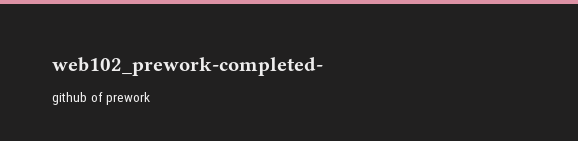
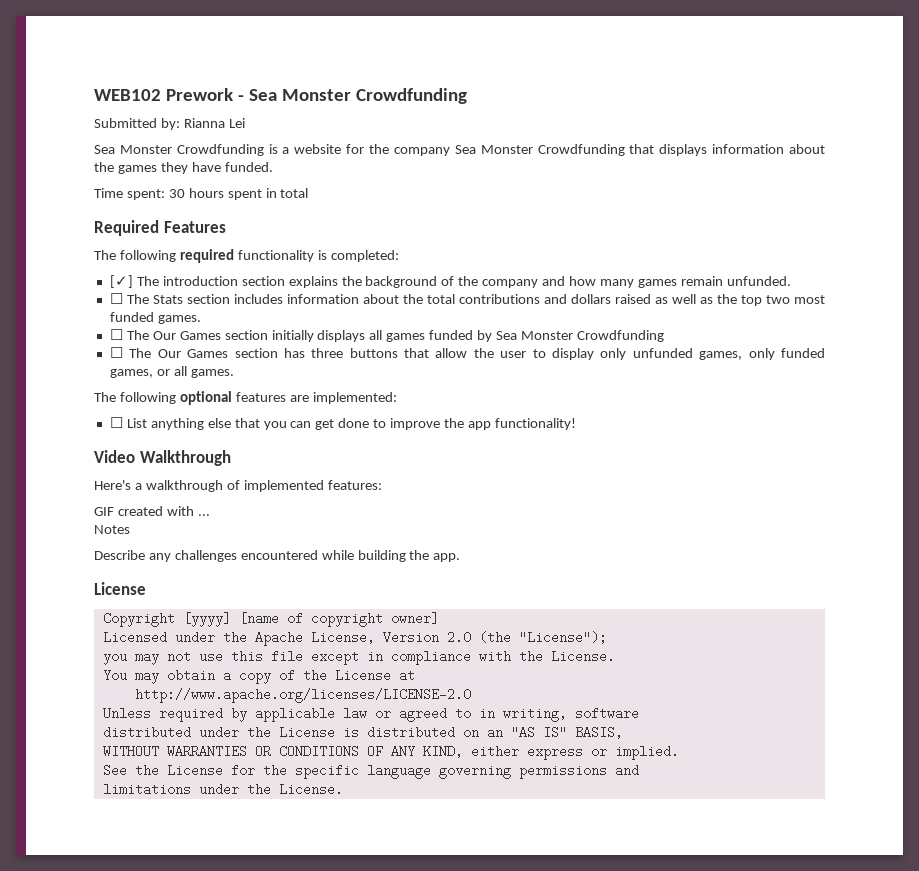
- web102_prework-completed-
- github of prework
+ WEB102 Prework - Sea Monster Crowdfunding
+ Submitted by: Rianna Lei
+ Sea Monster Crowdfunding is a website for the company Sea Monster Crowdfunding that displays information about the games they have funded.
+ Time spent: 30 hours spent in total
+ Required Features
+ The following required functionality is completed:
+ [✓] The introduction section explains the background of the company and how many games remain unfunded.
+ ☐ The Stats section includes information about the total contributions and dollars raised as well as the top two most funded games.
+ ☐ The Our Games section initially displays all games funded by Sea Monster Crowdfunding
+ ☐ The Our Games section has three buttons that allow the user to display only unfunded games, only funded games, or all games.
+ The following optional features are implemented:
+ ☐ List anything else that you can get done to improve the app functionality!
+ Video Walkthrough
+ Here's a walkthrough of implemented features:
+ GIF created with ...
+ Notes
+ Describe any challenges encountered while building the app.
+ License
+ Copyright [yyyy] [name of copyright owner]
+ Licensed under the Apache License, Version 2.0 (the "License");
+ you may not use this file except in compliance with the License.
+ You may obtain a copy of the License at
+ http://www.apache.org/licenses/LICENSE-2.0
+ Unless required by applicable law or agreed to in writing, software
+ distributed under the License is distributed on an "AS IS" BASIS,
+ WITHOUT WARRANTIES OR CONDITIONS OF ANY KIND, either express or implied.
+ See the License for the specific language governing permissions and
+ limitations under the License.

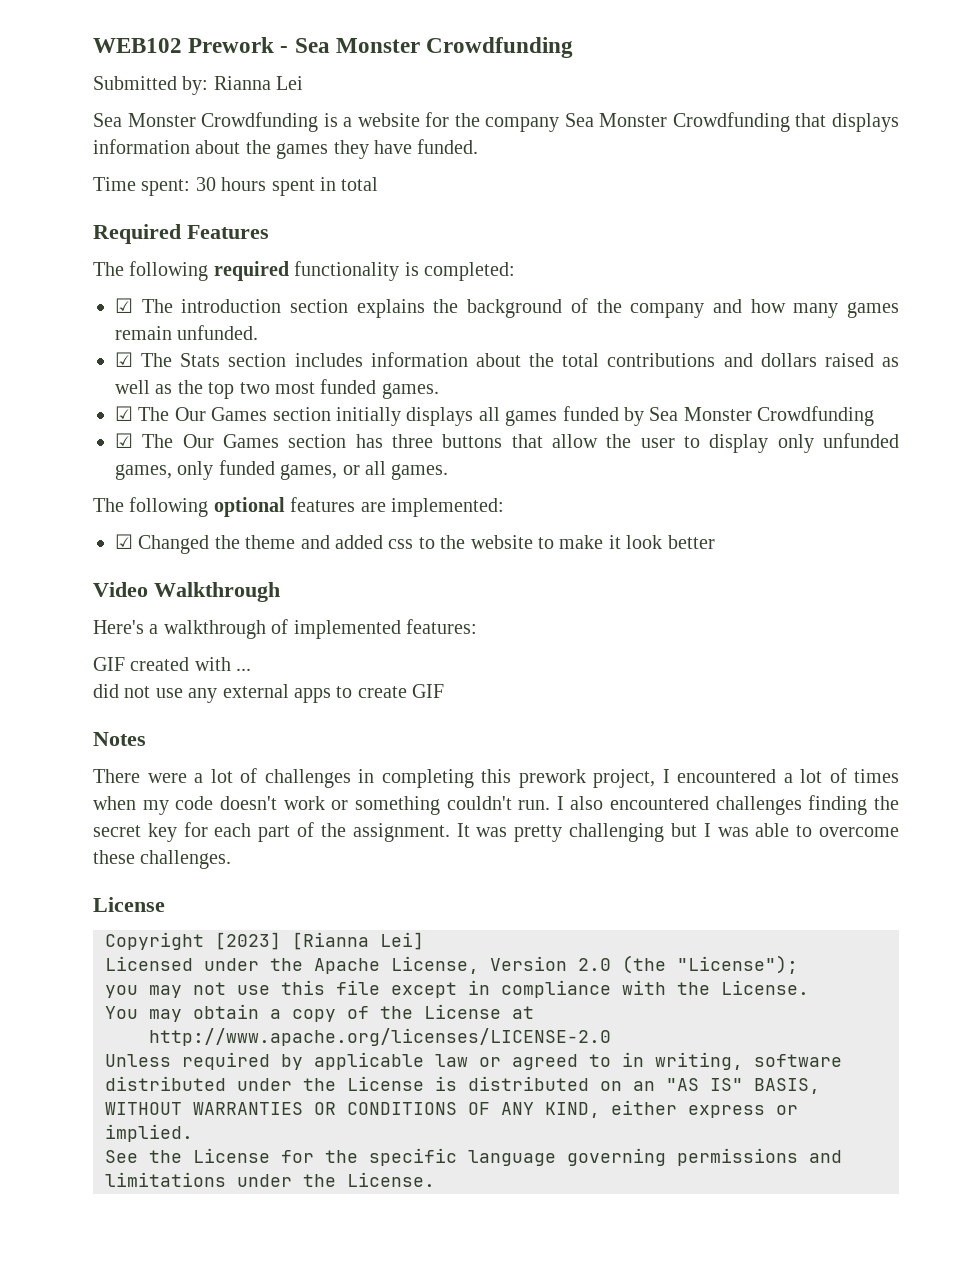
- [✓] The introduction section explains the background of the company and how many games remain unfunded.
+ ☑ The introduction section explains the background of the company and how many games remain unfunded.
- ☐ The Stats section includes information about the total contributions and dollars raised as well as the top two most funded games.
+ ☑ The Stats section includes information about the total contributions and dollars raised as well as the top two most funded games.
- ☐ The Our Games section initially displays all games funded by Sea Monster Crowdfunding
+ ☑ The Our Games section initially displays all games funded by Sea Monster Crowdfunding
- ☐ The Our Games section has three buttons that allow the user to display only unfunded games, only funded games, or all games.
+ ☑ The Our Games section has three buttons that allow the user to display only unfunded games, only funded games, or all games.
- ☐ List anything else that you can get done to improve the app functionality!
+ ☑ Changed the theme and added css to the website to make it look better
+ did not use any external apps to create GIF
  Notes
- Describe any challenges encountered while building the app.
+ There were a lot of challenges in completing this prework project, I encountered a lot of times when my code doesn't work or something couldn't run. I also encountered challenges finding the secret key for each part of the assignment. It was pretty challenging but I was able to overcome these challenges.
  License
- Copyright [yyyy] [name of copyright owner]
+ Copyright [2023] [Rianna Lei]

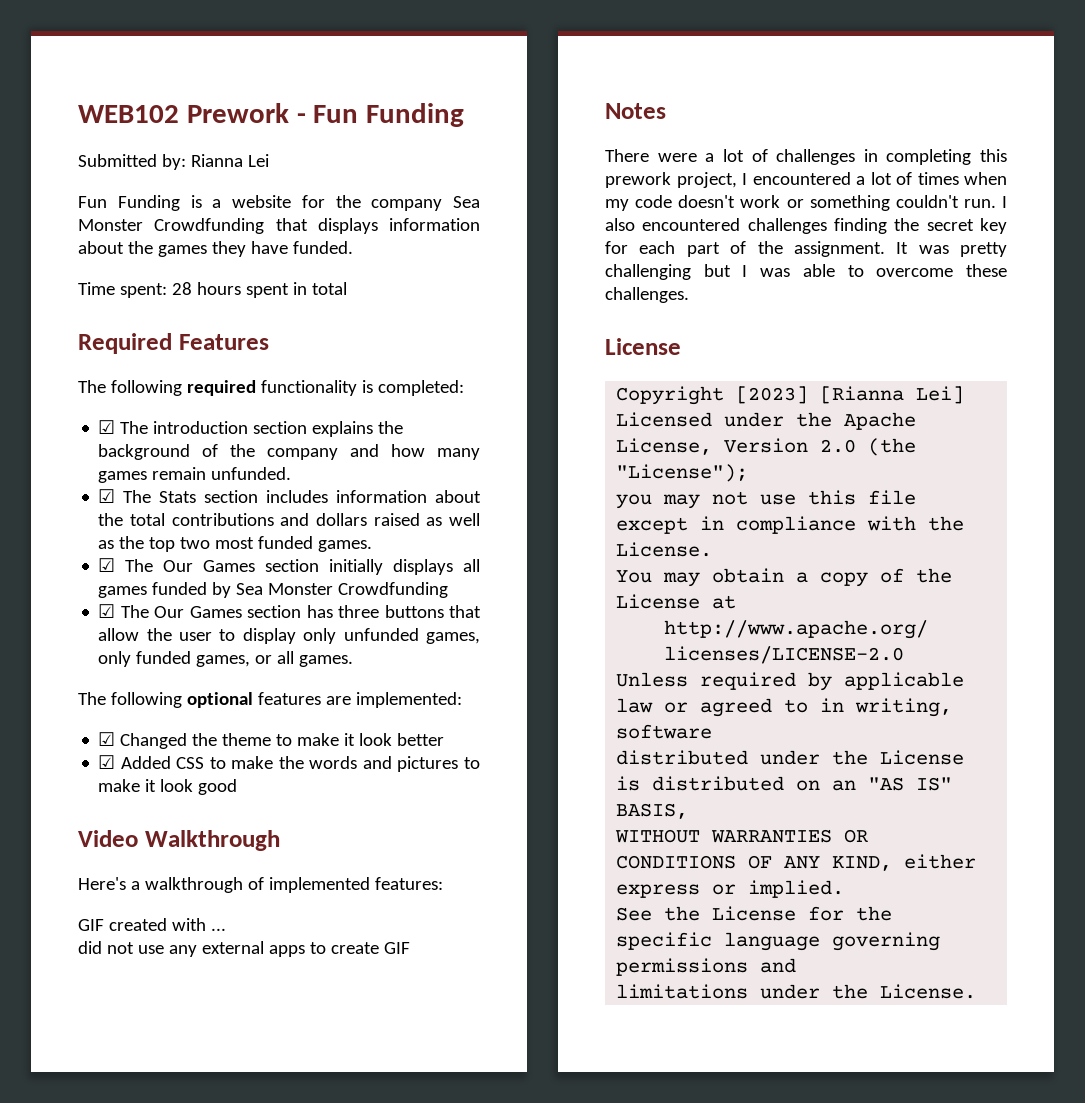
- WEB102 Prework - Sea Monster Crowdfunding
+ WEB102 Prework - Fun Funding
- Sea Monster Crowdfunding is a website for the company Sea Monster Crowdfunding that displays information about the games they have funded.
+ Fun Funding is a website for the company Sea Monster Crowdfunding that displays information about the games they have funded.
- Time spent: 30 hours spent in total
+ Time spent: 28 hours spent in total
- ☑ Changed the theme and added css to the website to make it look better
+ ☑ Changed the theme to make it look better
+ ☑ Added CSS to make the words and pictures to make it look good

